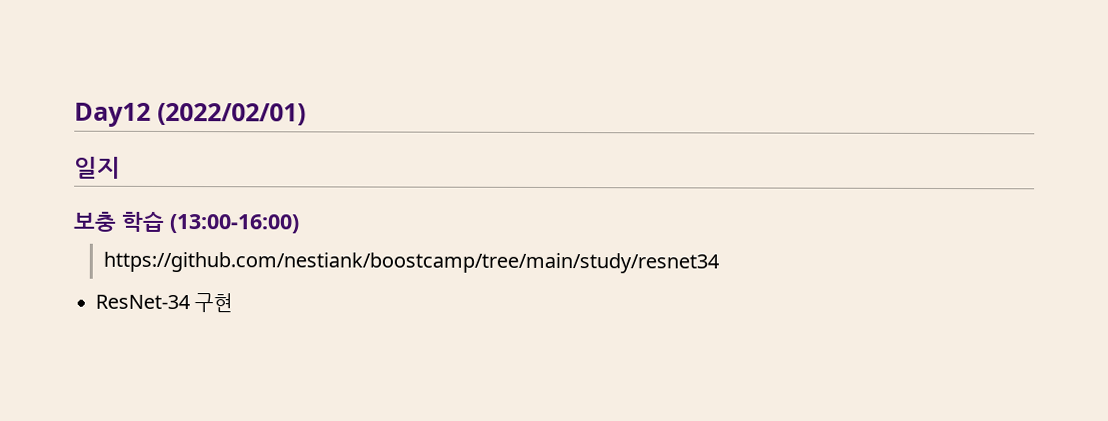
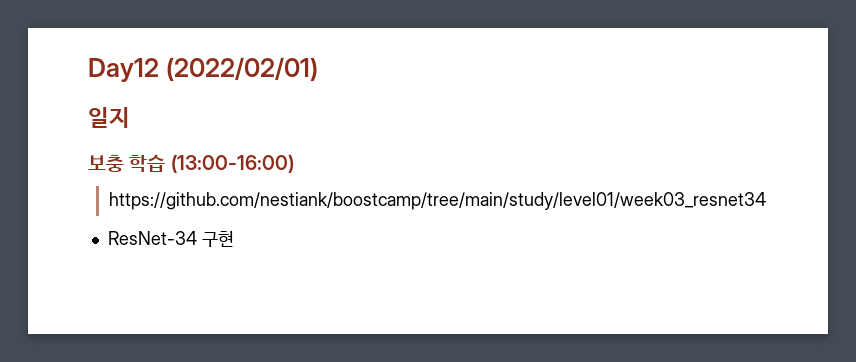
- https://github.com/nestiank/boostcamp/tree/main/study/resnet34
+ https://github.com/nestiank/boostcamp/tree/main/study/level01/week03_resnet34

